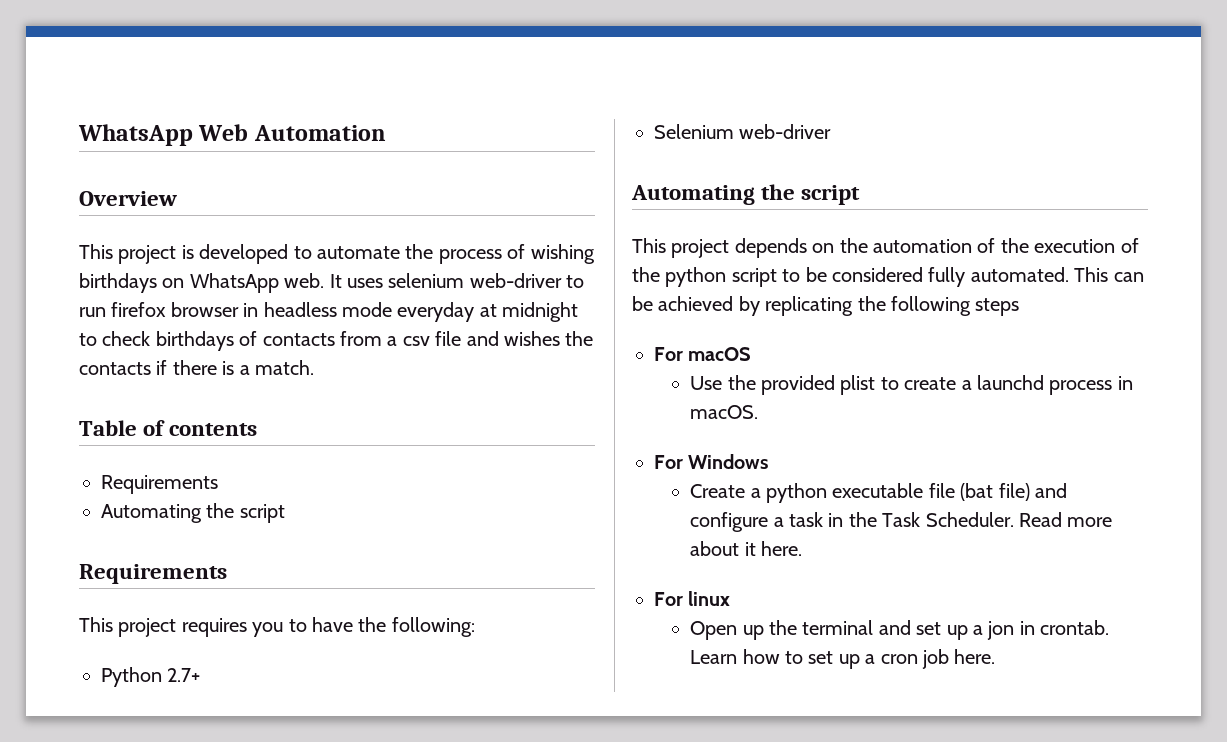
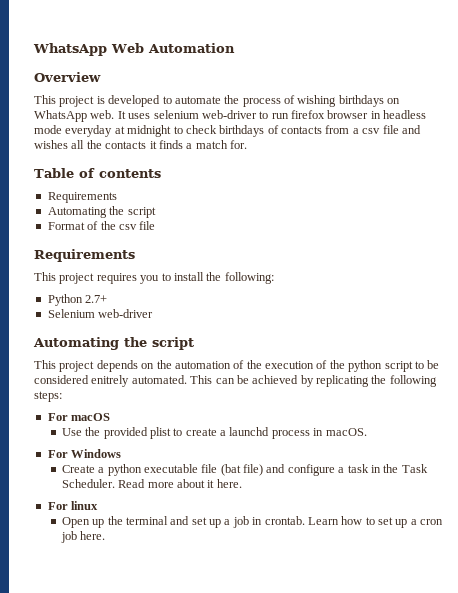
- It uses selenium web-driver to run firefox browser in headless mode everyday at midnight to check birthdays of contacts from a csv file and wishes the contacts if there is a match.
+ It uses selenium web-driver to run firefox browser in headless mode everyday at midnight to check birthdays of contacts from a csv file and wishes all the contacts it finds a match for.
+ Format of the csv file
- This project requires you to have the following:
+ This project requires you to install the following:
- This project depends on the automation of the execution of the python script to be considered fully automated.
+ This project depends on the automation of the execution of the python script to be considered enitrely automated.
- This can be achieved by replicating the following steps
+ This can be achieved by replicating the following steps:
- Open up the terminal and set up a jon in crontab.
+ Open up the terminal and set up a job in crontab.

